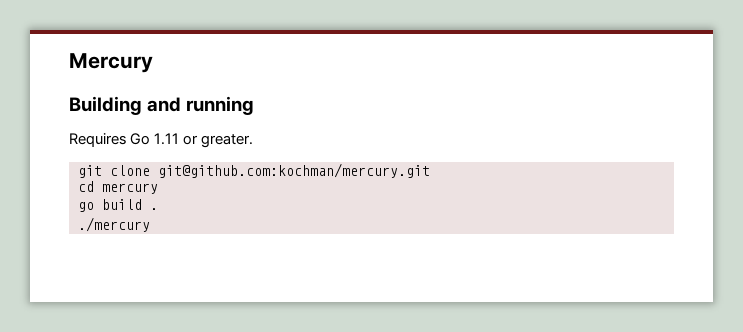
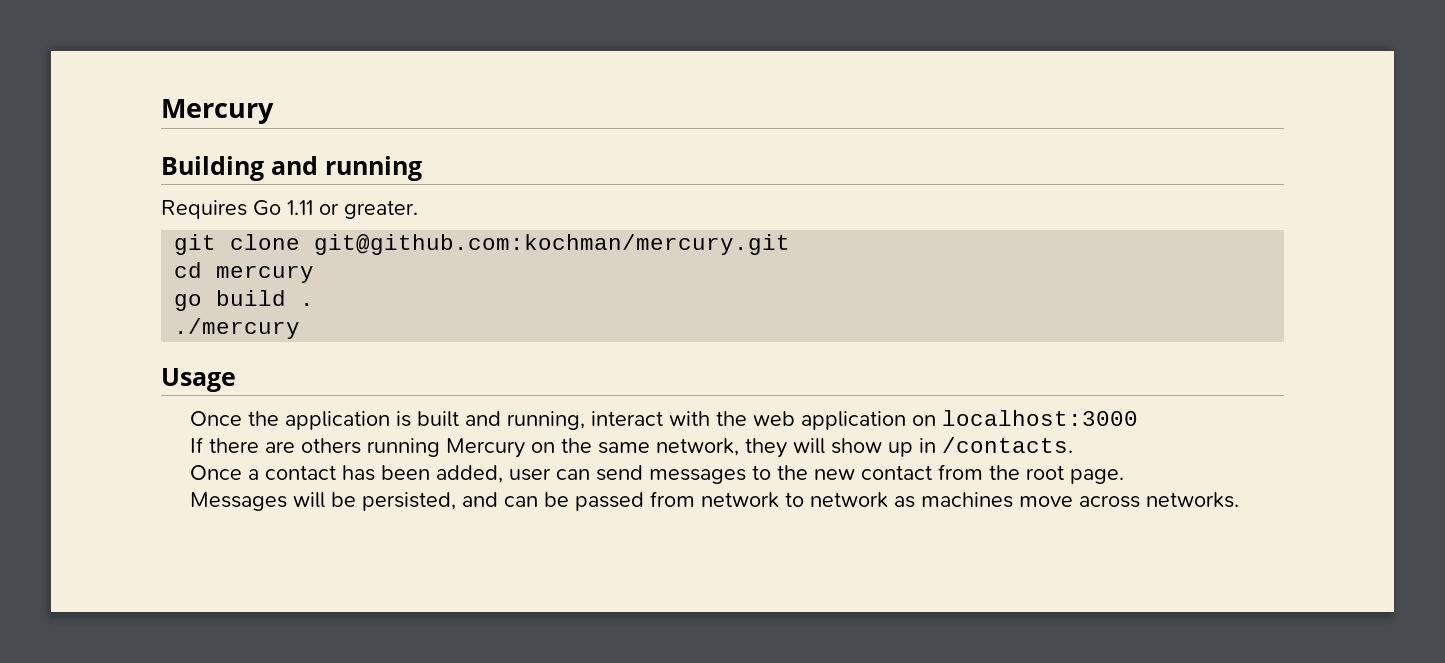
+ Usage
+ Once the application is built and running, interact with the web application on localhost:3000
+ If there are others running Mercury on the same network, they will show up in /contacts.
+ Once a contact has been added, user can send messages to the new contact from the root page.
+ Messages will be persisted, and can be passed from network to network as machines move across networks.

